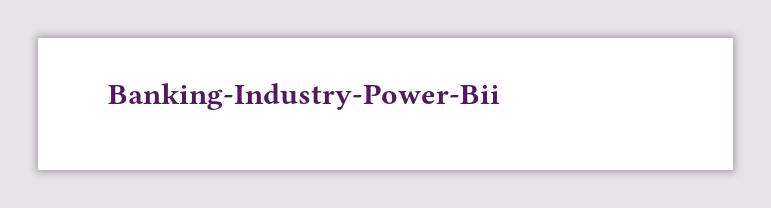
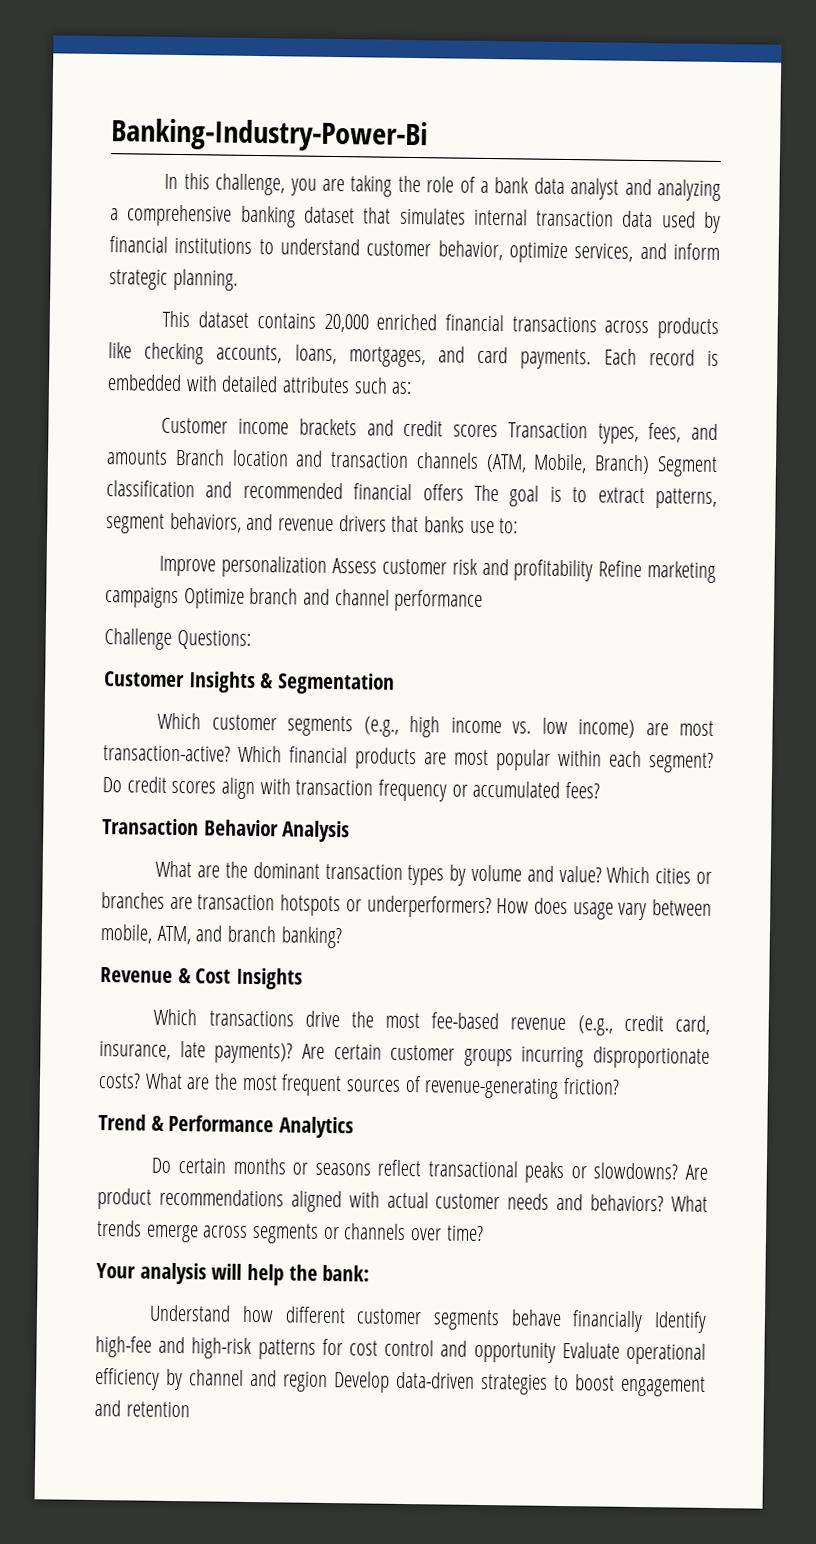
- Banking-Industry-Power-Bii
+ Banking-Industry-Power-Bi
+ In this challenge, you are taking the role of a bank data analyst and analyzing a comprehensive banking dataset that simulates internal transaction data used by financial institutions to understand customer behavior, optimize services, and inform strategic planning.
+ This dataset contains 20,000 enriched financial transactions across products like checking accounts, loans, mortgages, and card payments. Each record is embedded with detailed attributes such as:
+ Customer income brackets and credit scores Transaction types, fees, and amounts Branch location and transaction channels (ATM, Mobile, Branch) Segment classification and recommended financial offers The goal is to extract patterns, segment behaviors, and revenue drivers that banks use to:
+ Improve personalization Assess customer risk and profitability Refine marketing campaigns Optimize branch and channel performance
+ Challenge Questions:
+ Customer Insights & Segmentation
+ Which customer segments (e.g., high income vs. low income) are most transaction-active? Which financial products are most popular within each segment? Do credit scores align with transaction frequency or accumulated fees?
+ Transaction Behavior Analysis
+ What are the dominant transaction types by volume and value? Which cities or branches are transaction hotspots or underperformers? How does usage vary between mobile, ATM, and branch banking?
+ Revenue & Cost Insights
+ Which transactions drive the most fee-based revenue (e.g., credit card, insurance, late payments)? Are certain customer groups incurring disproportionate costs? What are the most frequent sources of revenue-generating friction?
+ Trend & Performance Analytics
+ Do certain months or seasons reflect transactional peaks or slowdowns? Are product recommendations aligned with actual customer needs and behaviors? What trends emerge across segments or channels over time?
+ Your analysis will help the bank:
+ Understand how different customer segments behave financially Identify high-fee and high-risk patterns for cost control and opportunity Evaluate operational efficiency by channel and region Develop data-driven strategies to boost engagement and retention

